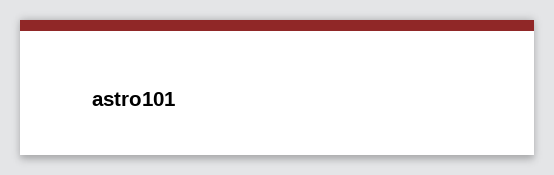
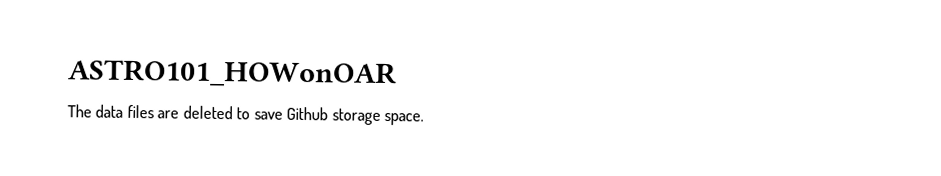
- astro101
+ ASTRO101_HOWonOAR
+ The data files are deleted to save Github storage space.

